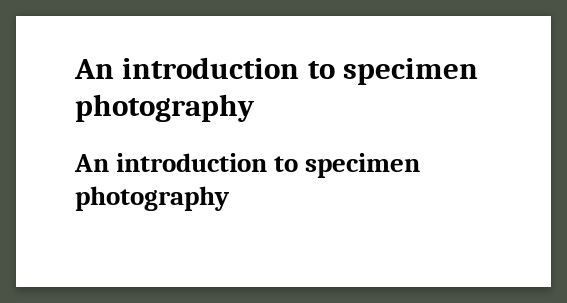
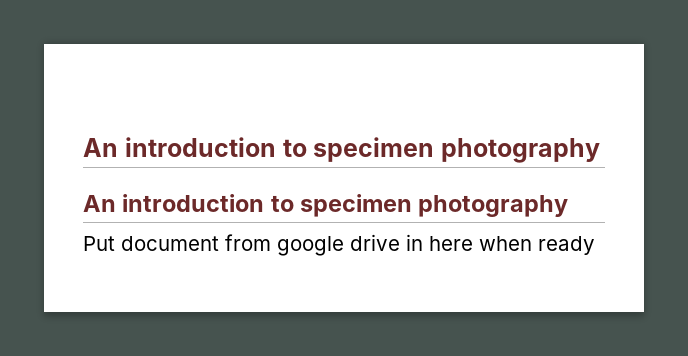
+ Put document from google drive in here when ready

